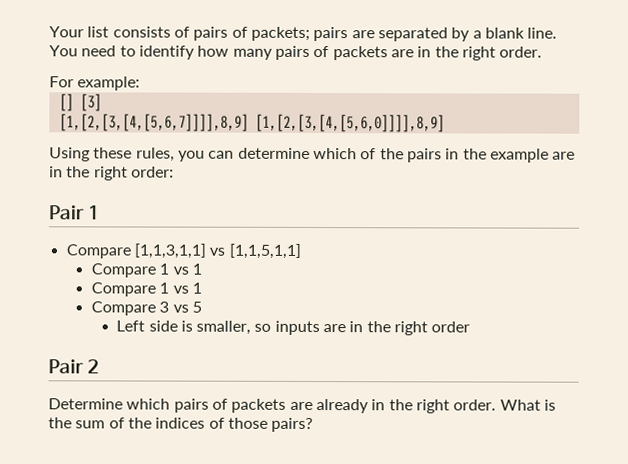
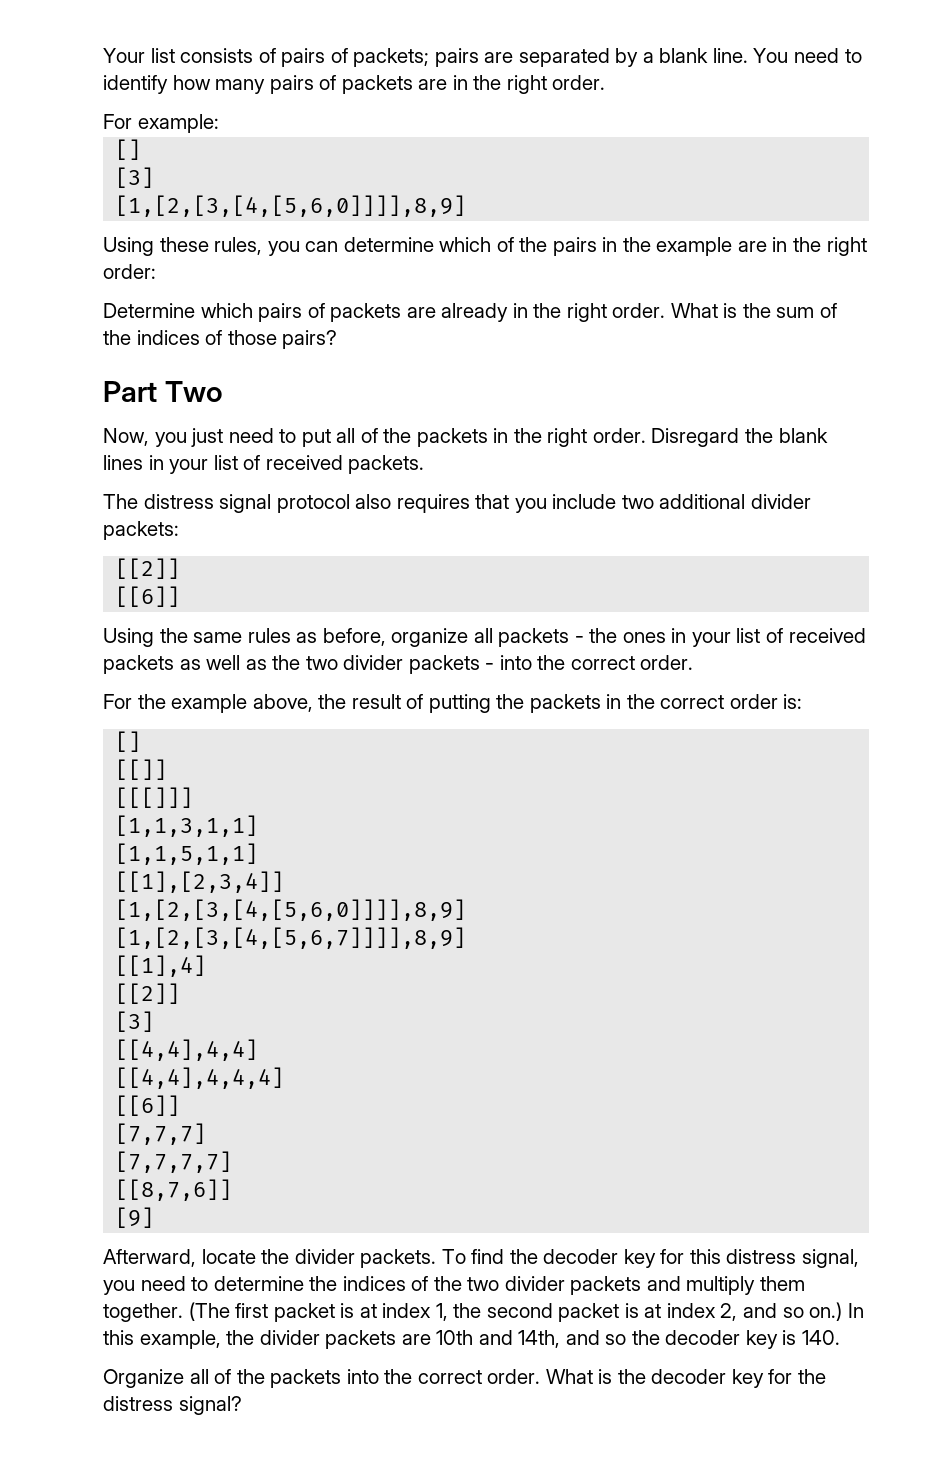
  For example:
- [] [3]
- [1,[2,[3,[4,[5,6,7]]]],8,9] [1,[2,[3,[4,[5,6,0]]]],8,9]
+ []
+ [3]
+ [1,[2,[3,[4,[5,6,0]]]],8,9]
- Pair 1
- Compare [1,1,3,1,1] vs [1,1,5,1,1]
- Compare 1 vs 1
- Compare 1 vs 1
- Compare 3 vs 5
- Left side is smaller, so inputs are in the right order
- Pair 2
+ Part Two
+ Now, you just need to put all of the packets in the right order. Disregard the blank lines in your list of received packets.
+ The distress signal protocol also requires that you include two additional divider packets:
+ [[2]]
+ [[6]]
+ Using the same rules as before, organize all packets - the ones in your list of received packets as well as the two divider packets - into the correct order.
+ For the example above, the result of putting the packets in the correct order is:
+ []
+ [[]]
+ [[[]]]
+ [1,1,3,1,1]
+ [1,1,5,1,1]
+ [[1],[2,3,4]]
+ [1,[2,[3,[4,[5,6,0]]]],8,9]
+ [1,[2,[3,[4,[5,6,7]]]],8,9]
+ [[1],4]
+ [[2]]
+ [3]
+ [[4,4],4,4]
+ [[4,4],4,4,4]
+ [[6]]
+ [7,7,7]
+ [7,7,7,7]
+ [[8,7,6]]
+ [9]
+ Afterward, locate the divider packets. To find the decoder key for this distress signal, you need to determine the indices of the two divider packets and multiply them together. (The first packet is at index 1, the second packet is at index 2, and so on.) In this example, the divider packets are 10th and 14th, and so the decoder key is 140.
+ Organize all of the packets into the correct order. What is the decoder key for the distress signal?

